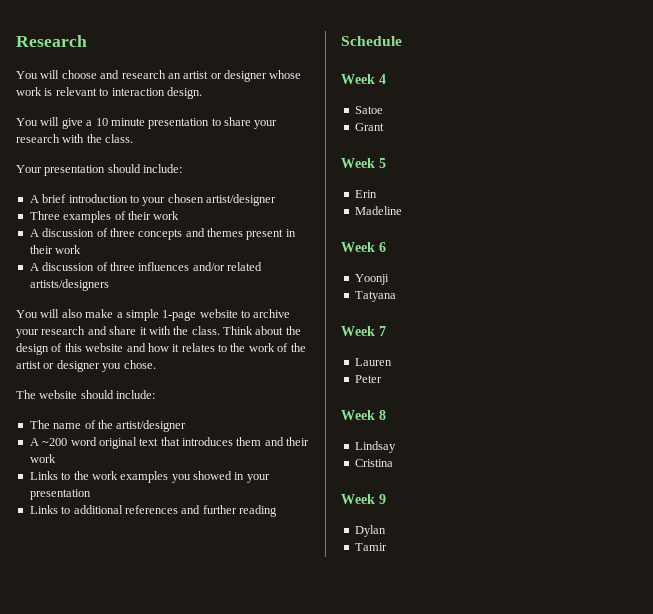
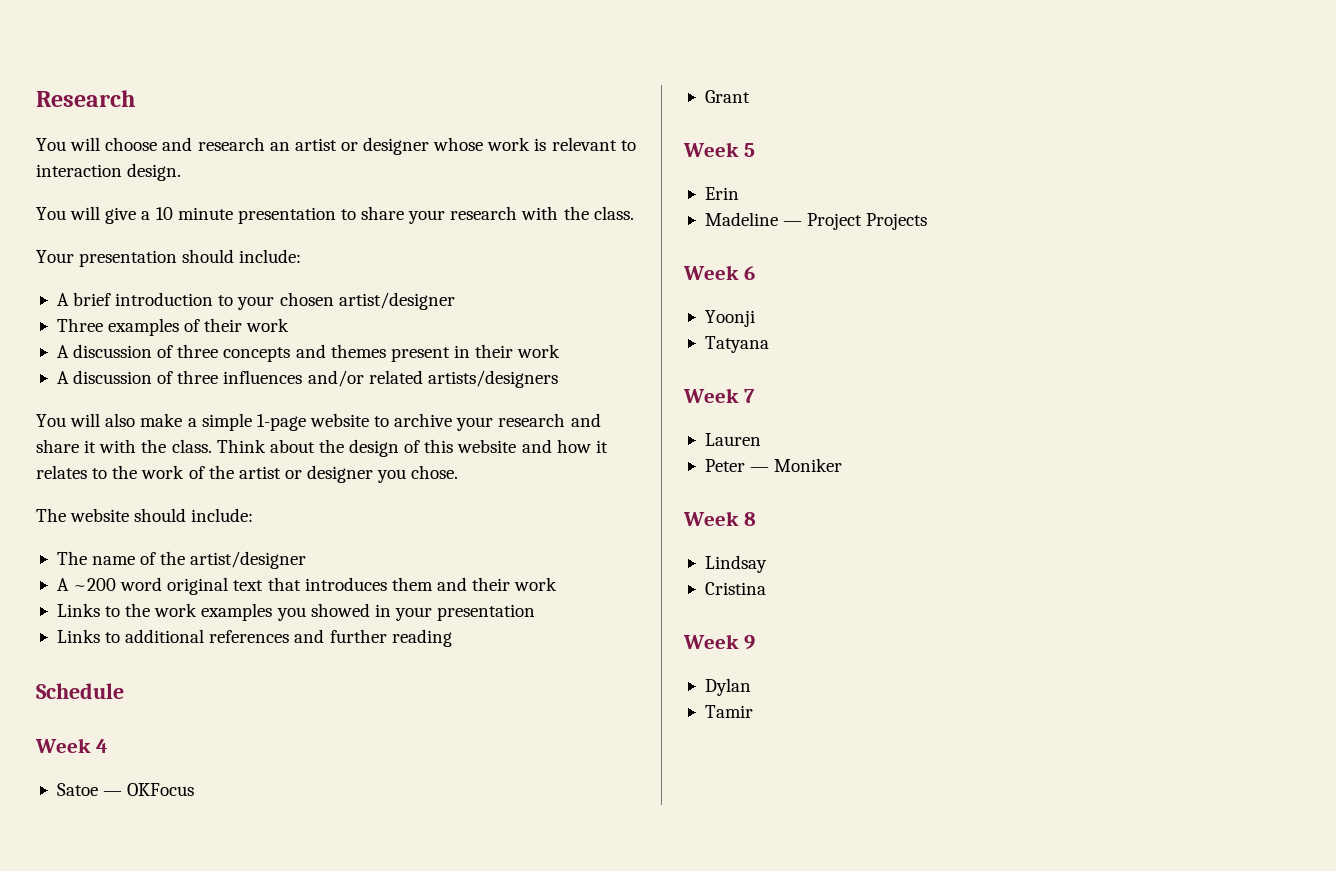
- Satoe
+ Satoe — OKFocus
- Madeline
+ Madeline — Project Projects
- Peter
+ Peter — Moniker

